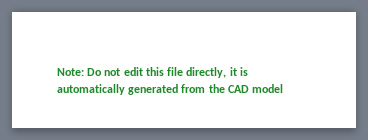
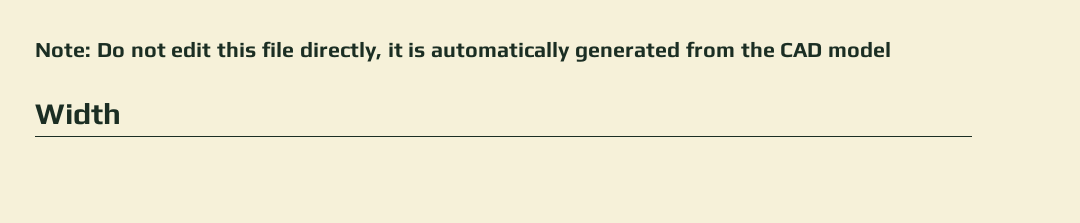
+ Width

